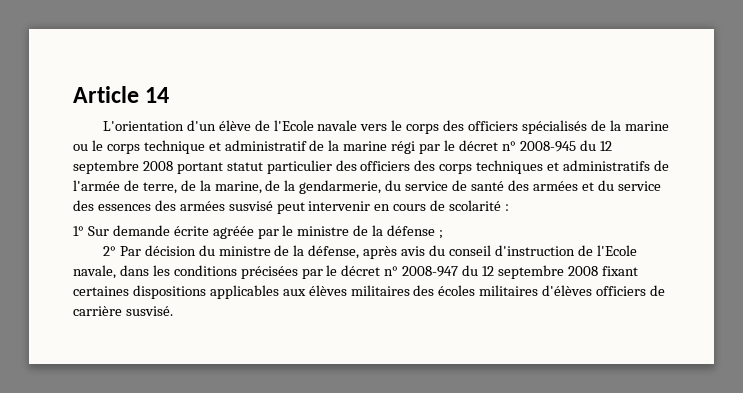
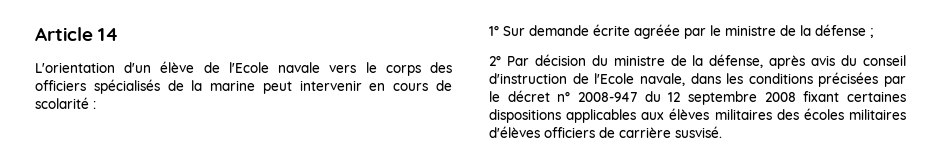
- L'orientation d'un élève de l'Ecole navale vers le corps des officiers spécialisés de la marine ou le corps technique et administratif de la marine régi par le décret n° 2008-945 du 12 septembre 2008 portant statut particulier des officiers des corps techniques et administratifs de l'armée de terre, de la marine, de la gendarmerie, du service de santé des armées et du service des essences des armées susvisé peut intervenir en cours de scolarité :
+ L'orientation d'un élève de l'Ecole navale vers le corps des officiers spécialisés de la marine peut intervenir en cours de scolarité :

